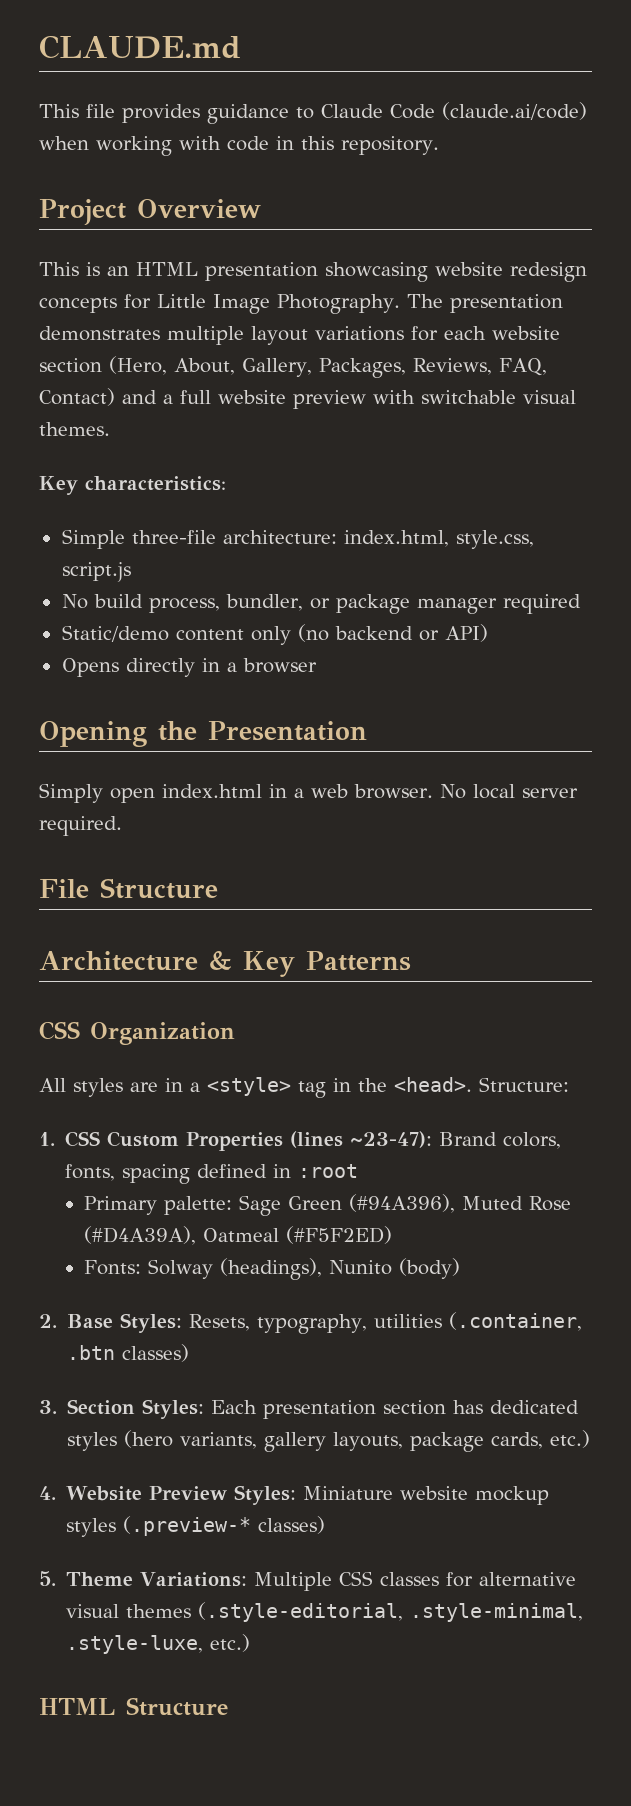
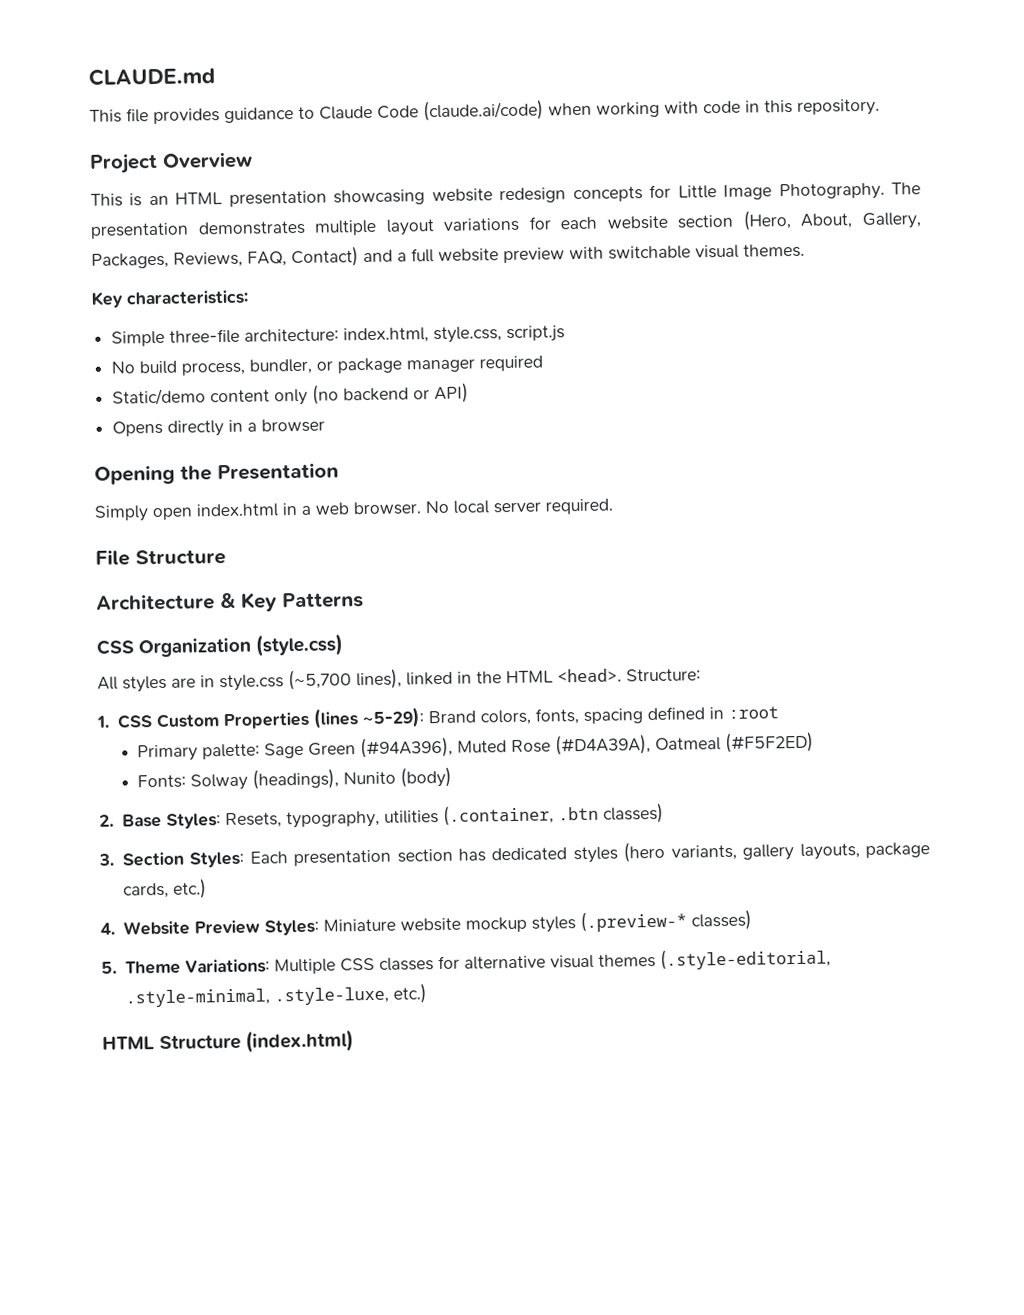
- CSS Organization
+ CSS Organization (style.css)
- All styles are in a <style> tag in the <head>.
+ All styles are in style.css (~5,700 lines), linked in the HTML <head>.
- 1. CSS Custom Properties (lines ~23-47): Brand colors, fonts, spacing defined in :root
+ 1. CSS Custom Properties (lines ~5-29): Brand colors, fonts, spacing defined in :root
- HTML Structure
+ HTML Structure (index.html)

